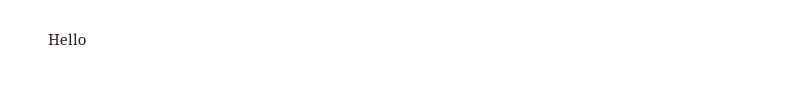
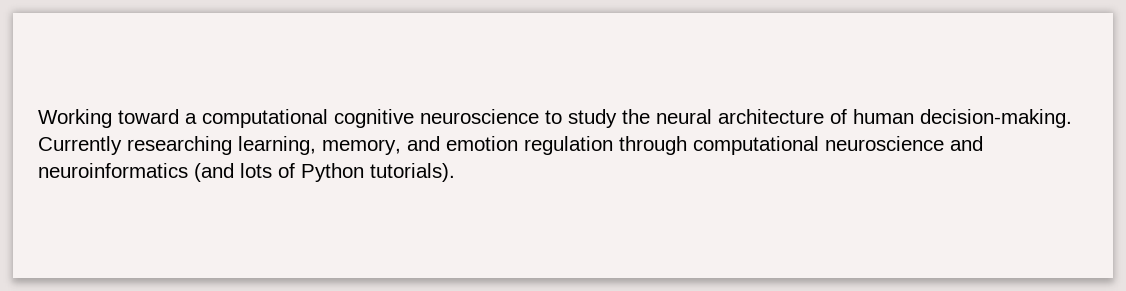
- Hello
+ Working toward a computational cognitive neuroscience to study the neural architecture of human decision-making. Currently researching learning, memory, and emotion regulation through computational neuroscience and neuroinformatics (and lots of Python tutorials).

